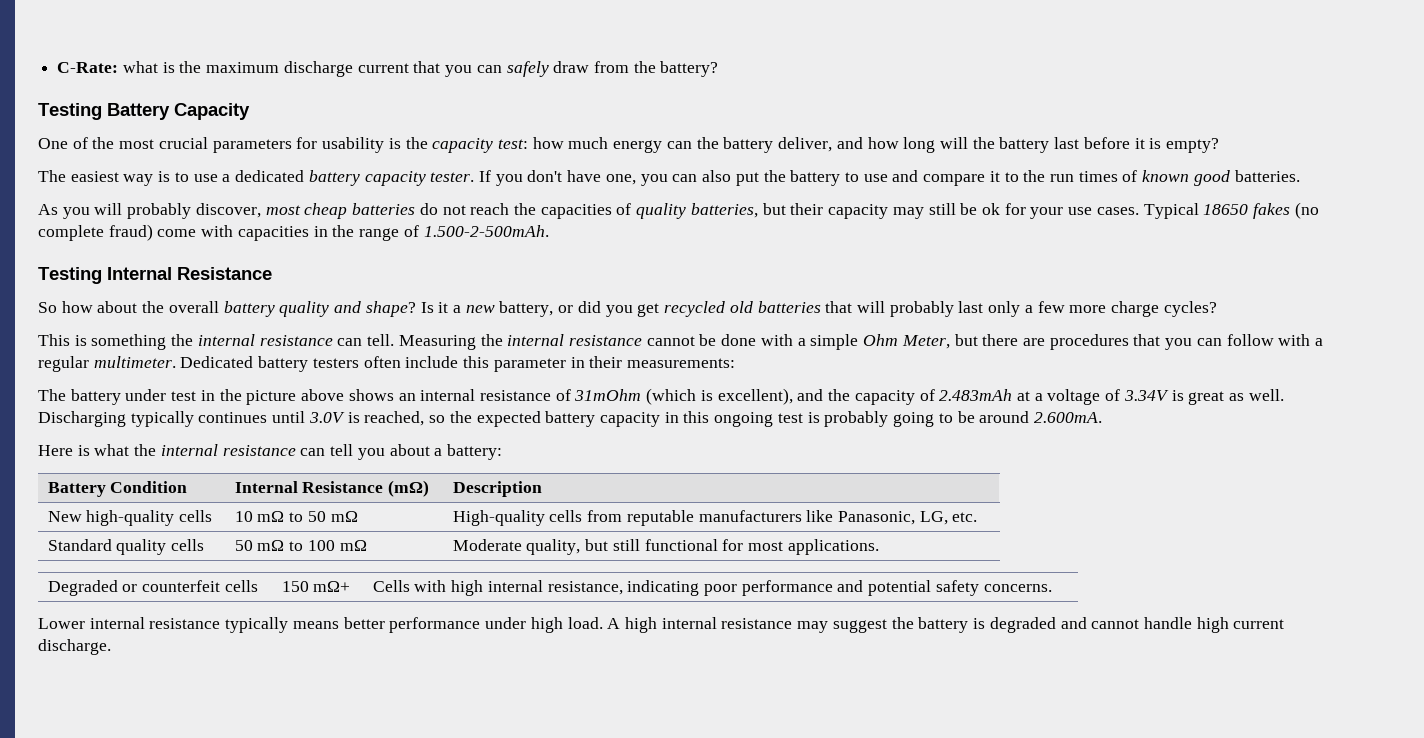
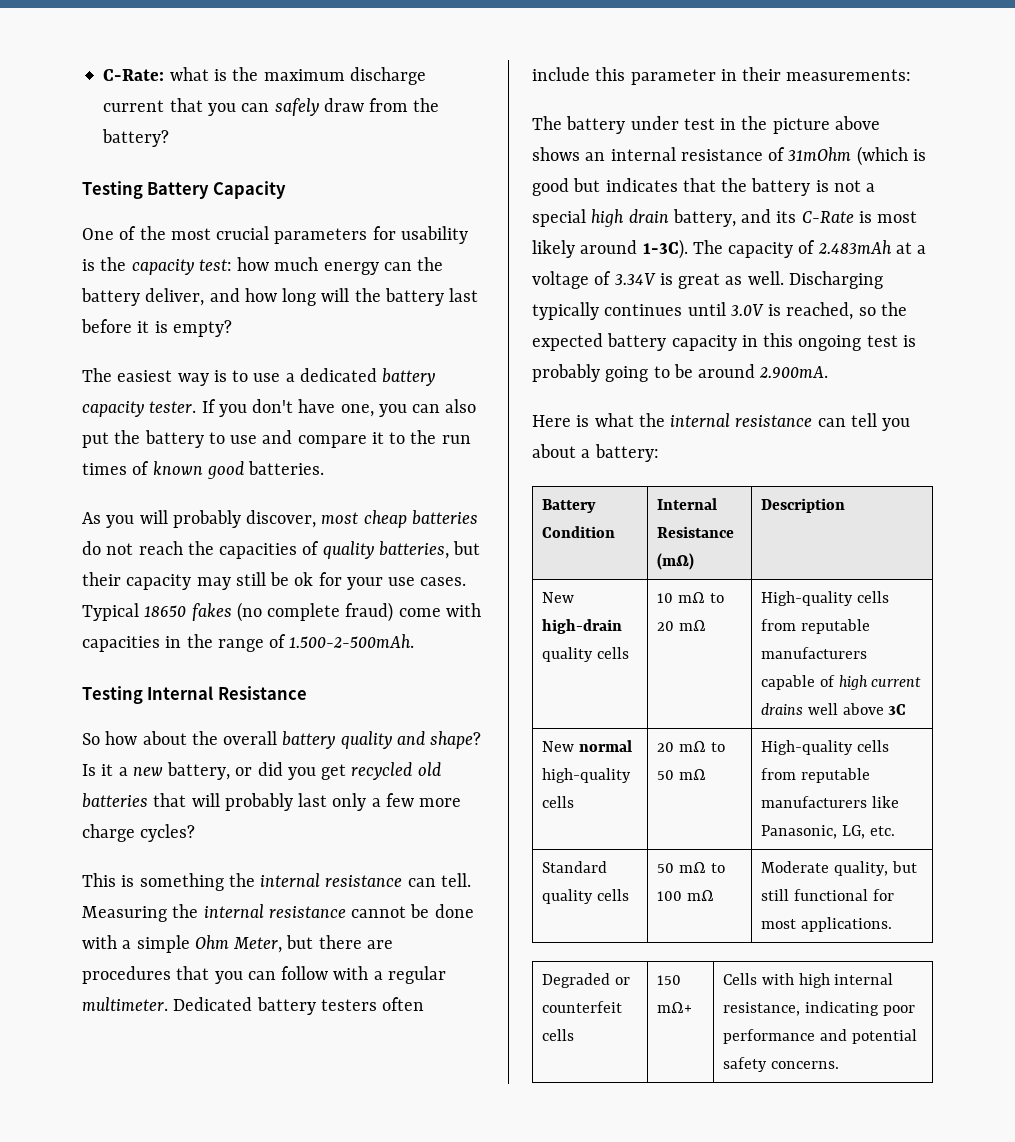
- The battery under test in the picture above shows an internal resistance of 31mOhm (which is excellent), and the capacity of 2.483mAh at a voltage of 3.34V is great as well.
+ The battery under test in the picture above shows an internal resistance of 31mOhm (which is good but indicates that the battery is not a special high drain battery, and its C-Rate is most likely around 1-3C). The capacity of 2.483mAh at a voltage of 3.34V is great as well.
- Discharging typically continues until 3.0V is reached, so the expected battery capacity in this ongoing test is probably going to be around 2.600mA.
+ Discharging typically continues until 3.0V is reached, so the expected battery capacity in this ongoing test is probably going to be around 2.900mA.
- New high-quality cells | 10 mΩ to 50 mΩ | High-quality cells from reputable manufacturers like Panasonic, LG, etc.
+ New high-drain quality cells | 10 mΩ to 20 mΩ | High-quality cells from reputable manufacturers capable of high current drains well above 3C
+ New normal high-quality cells | 20 mΩ to 50 mΩ | High-quality cells from reputable manufacturers like Panasonic, LG, etc.
- Lower internal resistance typically means better performance under high load. A high internal resistance may suggest the battery is degraded and cannot handle high current discharge.

